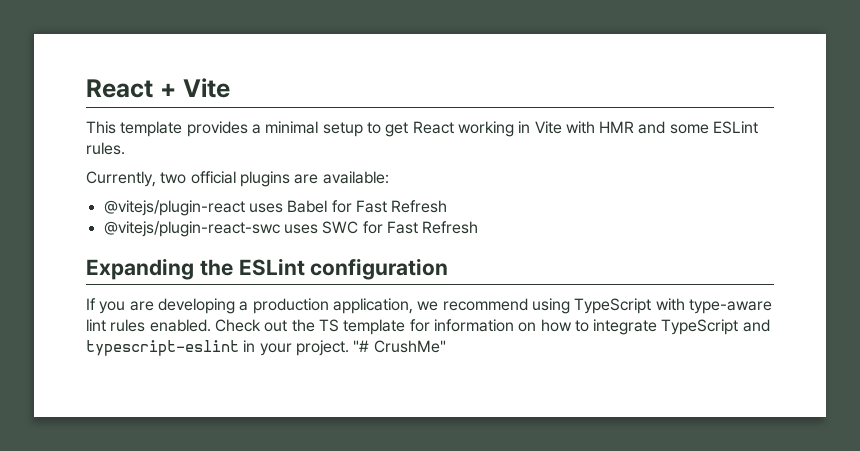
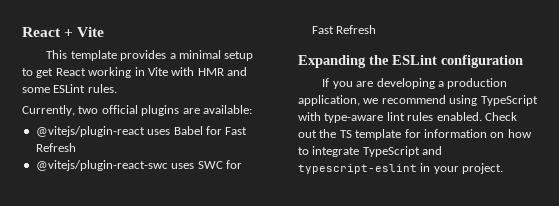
- "# CrushMe"

